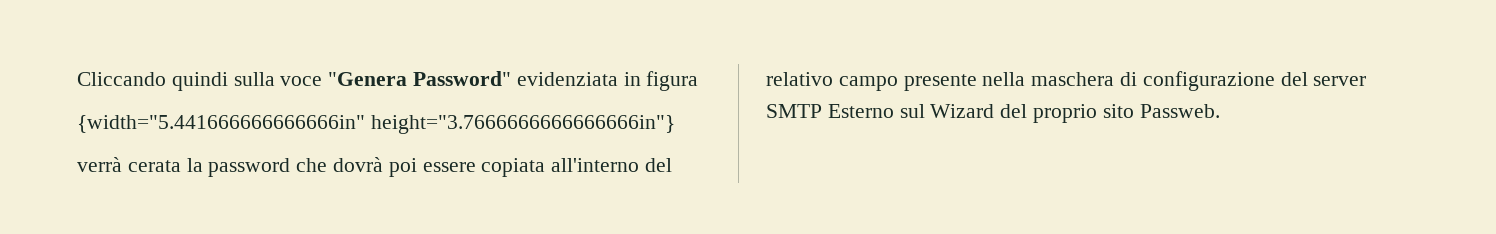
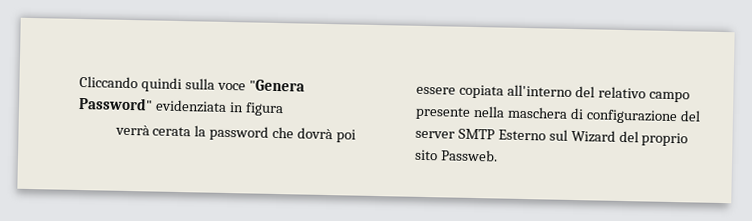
- {width="5.441666666666666in" height="3.7666666666666666in"}

